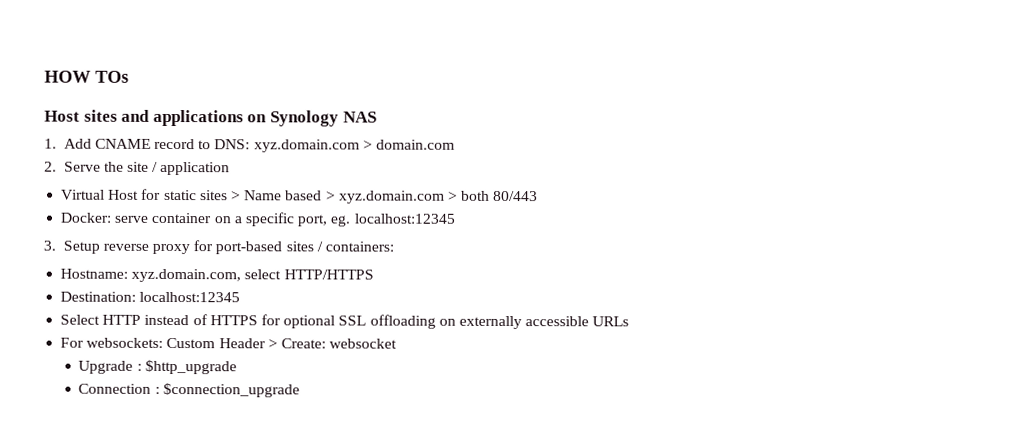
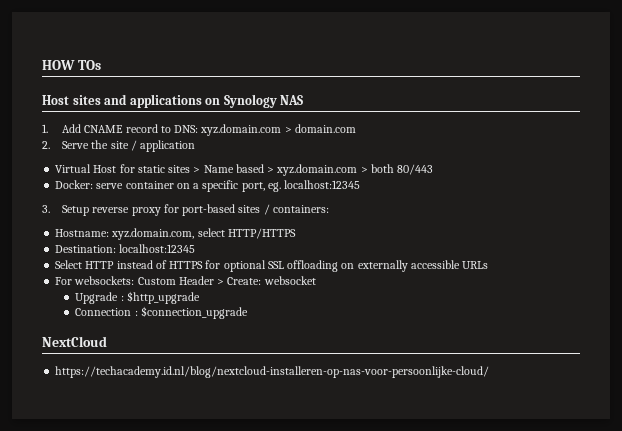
+ NextCloud
+ https://techacademy.id.nl/blog/nextcloud-installeren-op-nas-voor-persoonlijke-cloud/

